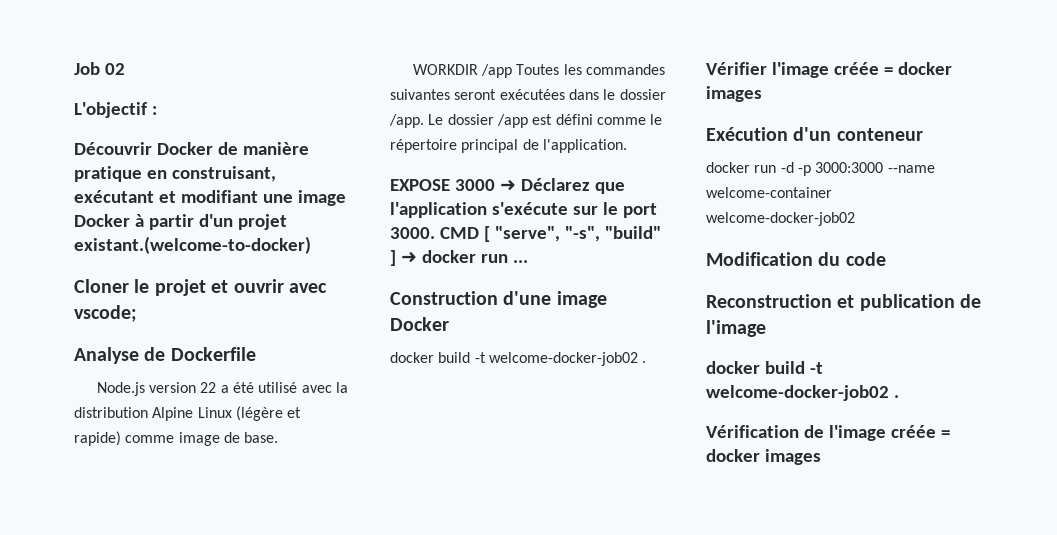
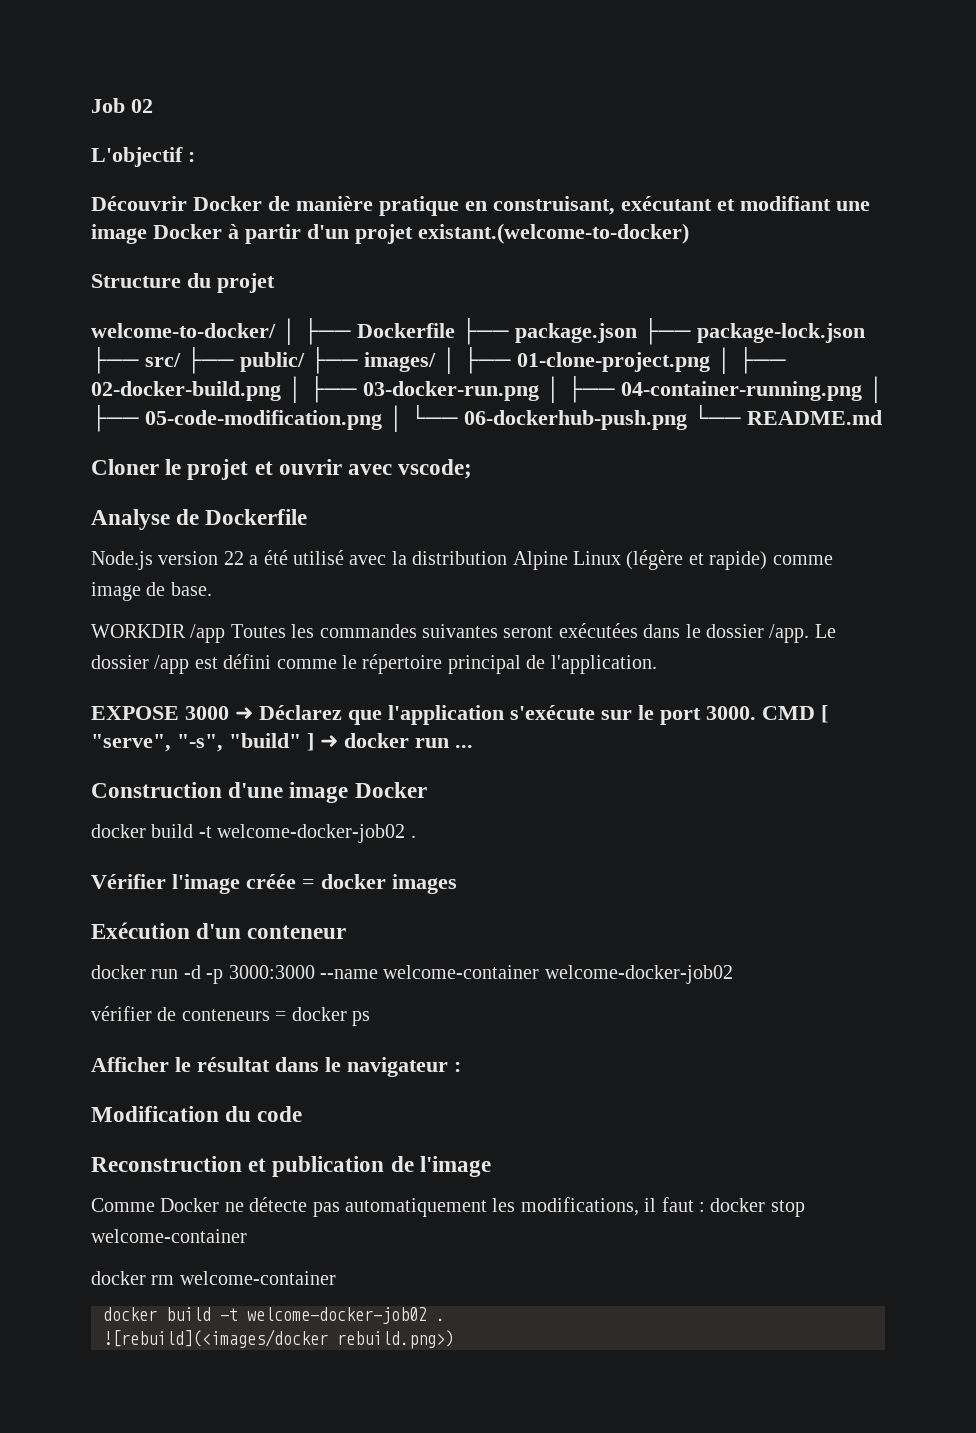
+ Structure du projet
+ welcome-to-docker/ │ ├── Dockerfile ├── package.json ├── package-lock.json ├── src/ ├── public/ ├── images/ │ ├── 01-clone-project.png │ ├── 02-docker-build.png │ ├── 03-docker-run.png │ ├── 04-container-running.png │ ├── 05-code-modification.png │ └── 06-dockerhub-push.png └── README.md
+ vérifier de conteneurs = docker ps
+ Afficher le résultat dans le navigateur :
  Reconstruction et publication de l'image
+ Comme Docker ne détecte pas automatiquement les modifications, il faut : docker stop welcome-container
+ docker rm welcome-container
  docker build -t welcome-docker-job02 .
- Vérification de l'image créée = docker images
+ ![rebuild](<images/docker rebuild.png>)

